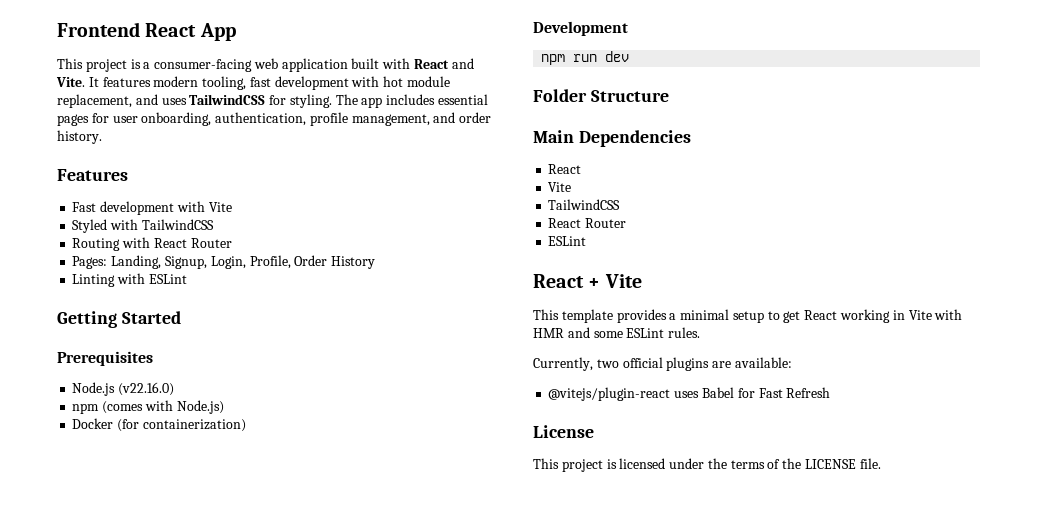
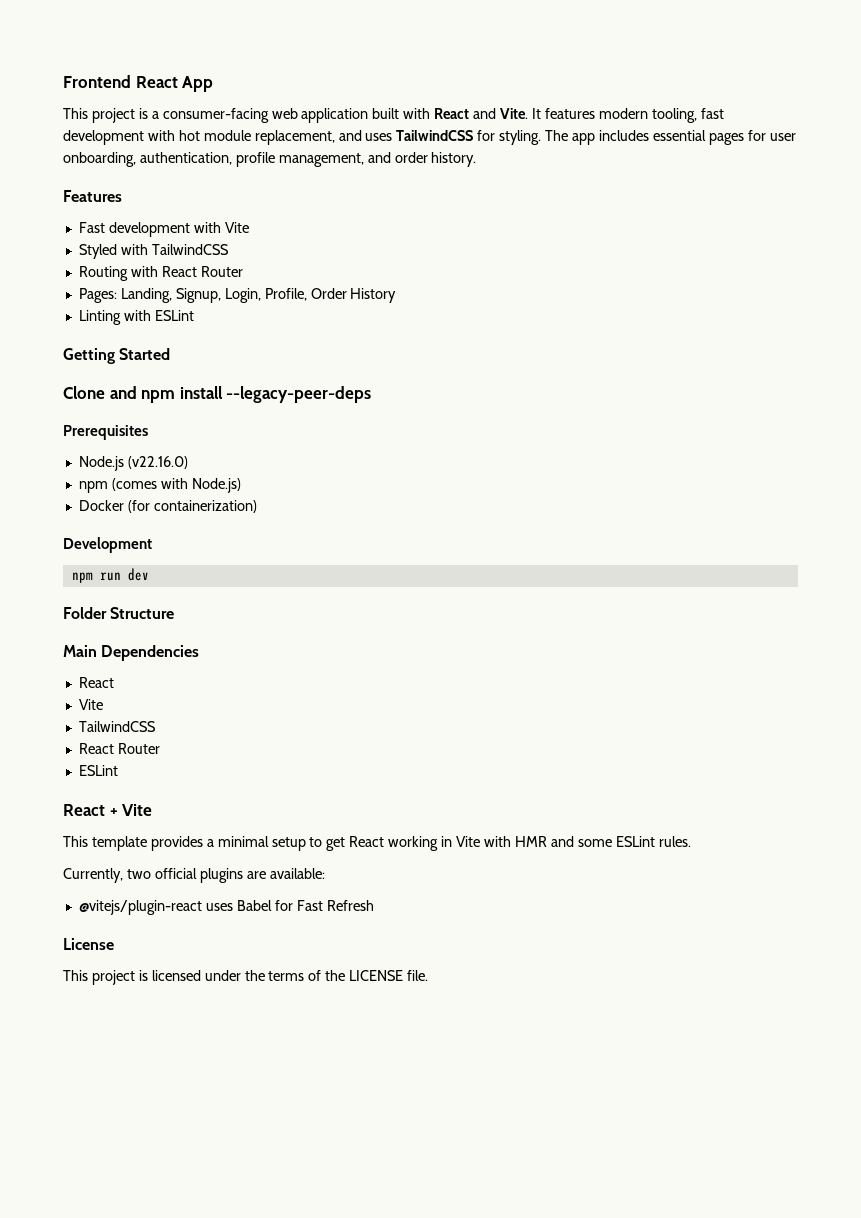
+ Clone and npm install --legacy-peer-deps

